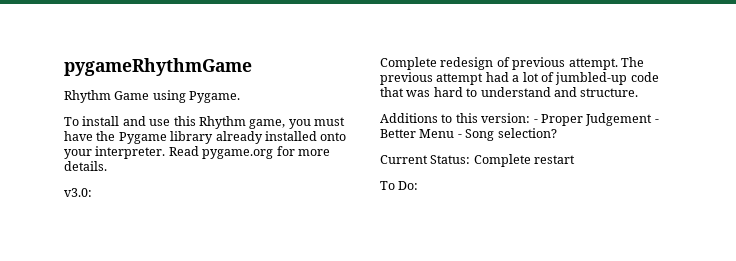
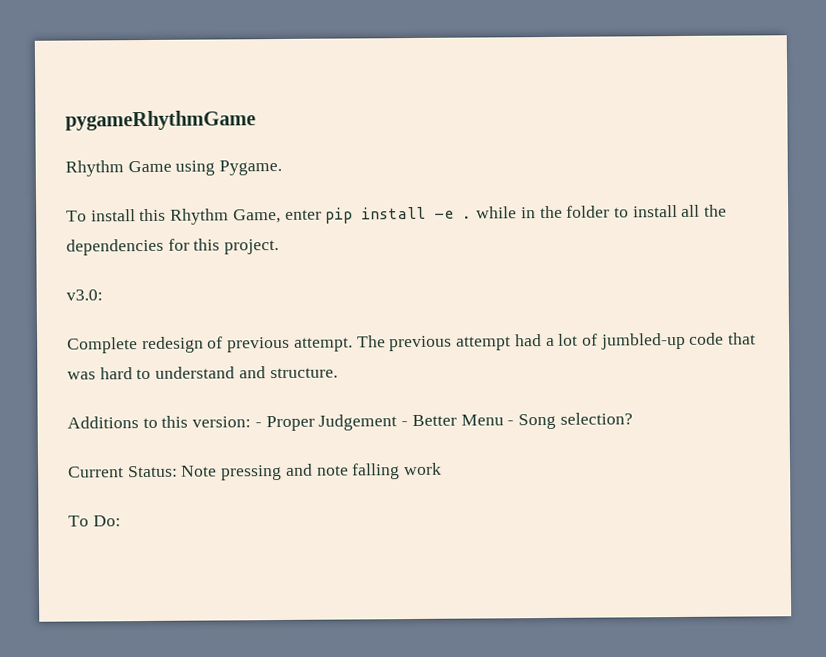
- To install and use this Rhythm game, you must have the Pygame library already installed onto your interpreter. Read pygame.org for more details.
+ To install this Rhythm Game, enter pip install -e . while in the folder to install all the dependencies for this project.
- Current Status: Complete restart
+ Current Status: Note pressing and note falling work

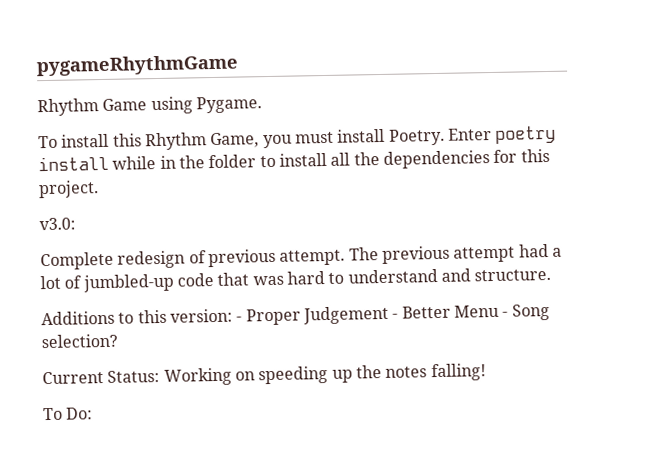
- To install this Rhythm Game, enter pip install -e . while in the folder to install all the dependencies for this project.
+ To install this Rhythm Game, you must install Poetry. Enter poetry install while in the folder to install all the dependencies for this project.
- Current Status: Note pressing and note falling work
+ Current Status: Working on speeding up the notes falling!

